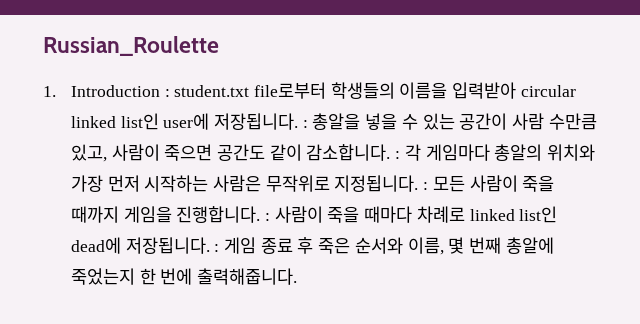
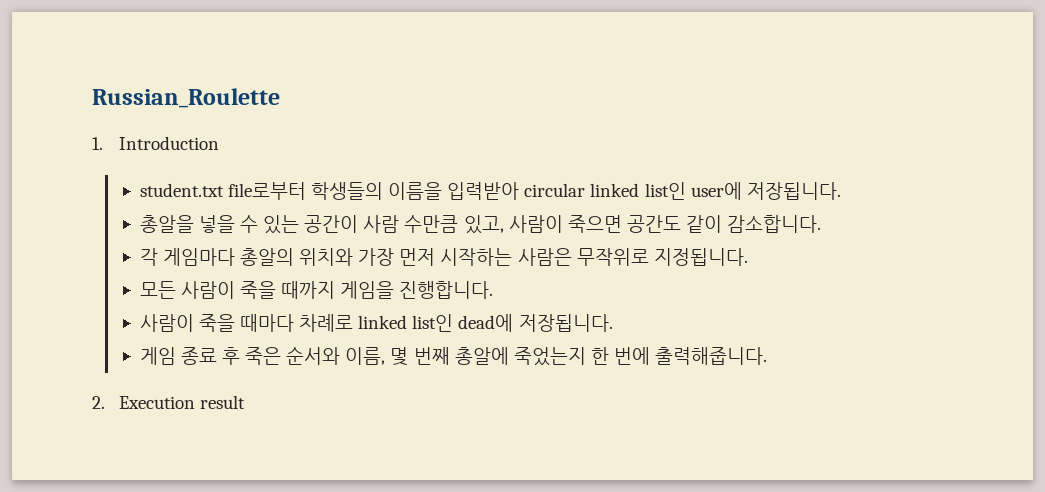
- 1. Introduction : student.txt file로부터 학생들의 이름을 입력받아 circular linked list인 user에 저장됩니다. : 총알을 넣을 수 있는 공간이 사람 수만큼 있고, 사람이 죽으면 공간도 같이 감소합니다. : 각 게임마다 총알의 위치와 가장 먼저 시작하는 사람은 무작위로 지정됩니다. : 모든 사람이 죽을 때까지 게임을 진행합니다. : 사람이 죽을 때마다 차례로 linked list인 dead에 저장됩니다. : 게임 종료 후 죽은 순서와 이름, 몇 번째 총알에 죽었는지 한 번에 출력해줍니다.
+ 1. Introduction
+ student.txt file로부터 학생들의 이름을 입력받아 circular linked list인 user에 저장됩니다.
+ 총알을 넣을 수 있는 공간이 사람 수만큼 있고, 사람이 죽으면 공간도 같이 감소합니다.
+ 각 게임마다 총알의 위치와 가장 먼저 시작하는 사람은 무작위로 지정됩니다.
+ 모든 사람이 죽을 때까지 게임을 진행합니다.
+ 사람이 죽을 때마다 차례로 linked list인 dead에 저장됩니다.
+ 게임 종료 후 죽은 순서와 이름, 몇 번째 총알에 죽었는지 한 번에 출력해줍니다.
+ 2. Execution result

